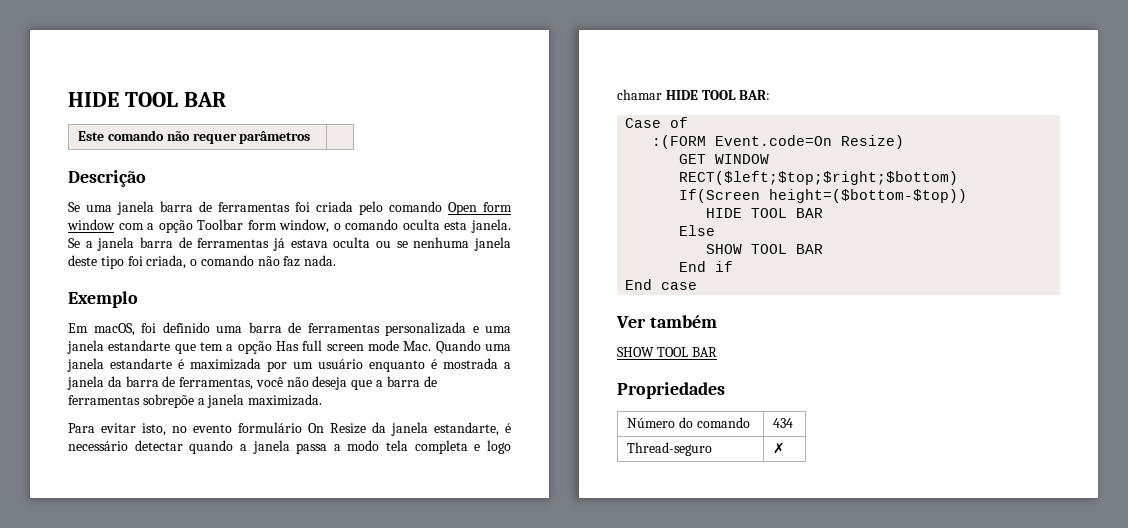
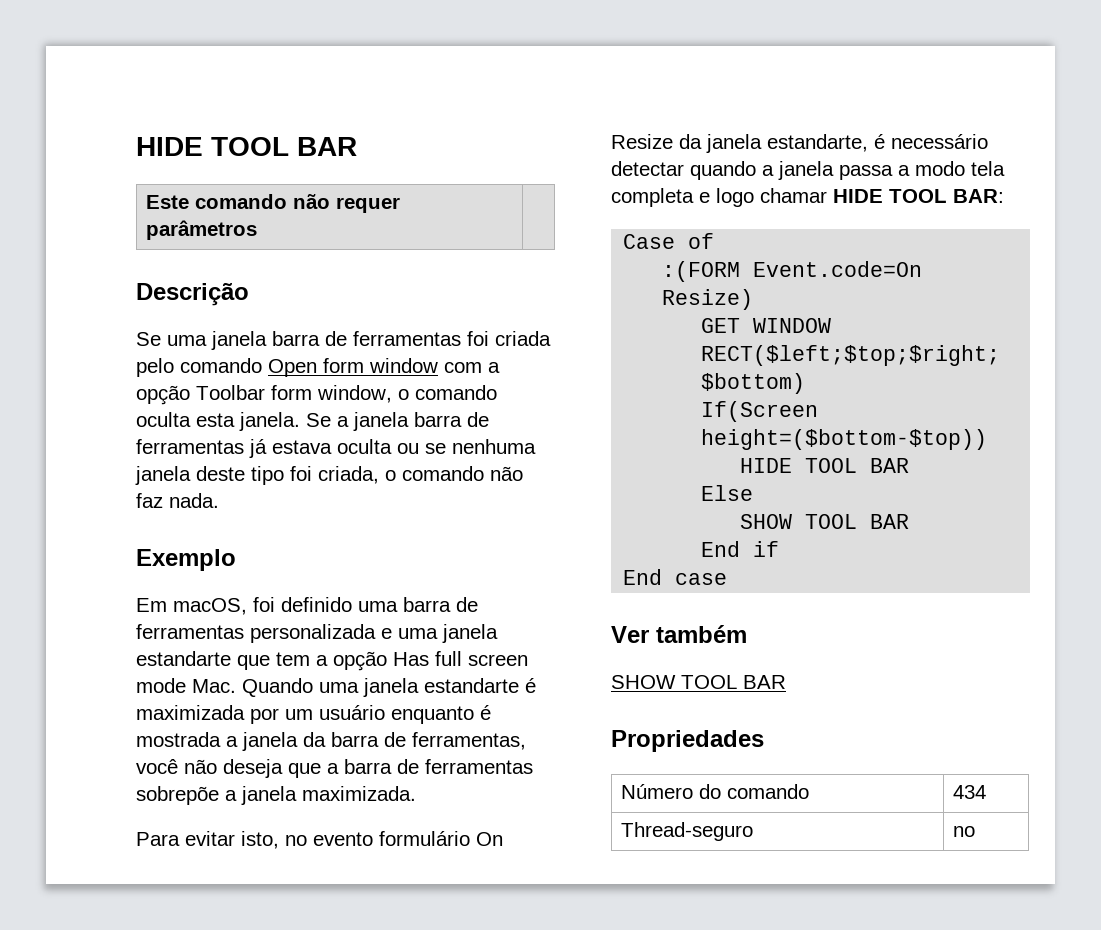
- Thread-seguro | ✗
+ Thread-seguro | no

